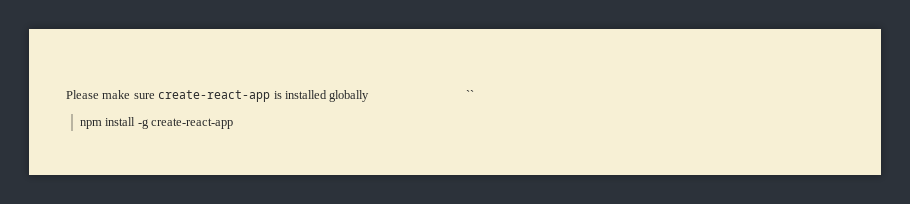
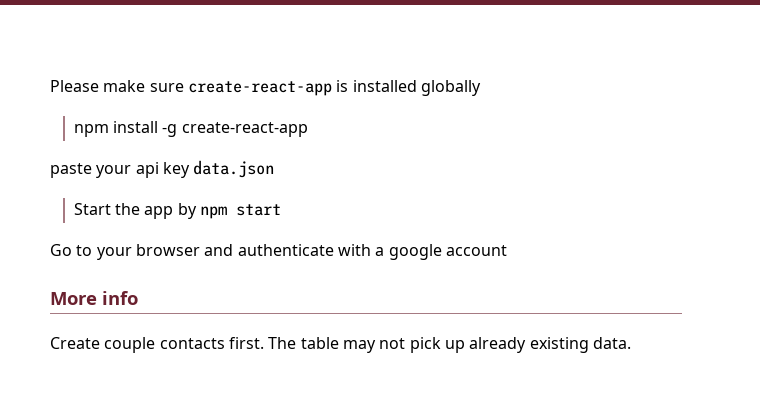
- ``
+ paste your api key data.json
+ Start the app by npm start
+ Go to your browser and authenticate with a google account
+ More info
+ Create couple contacts first. The table may not pick up already existing data.

